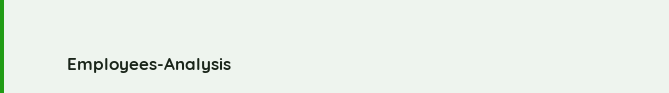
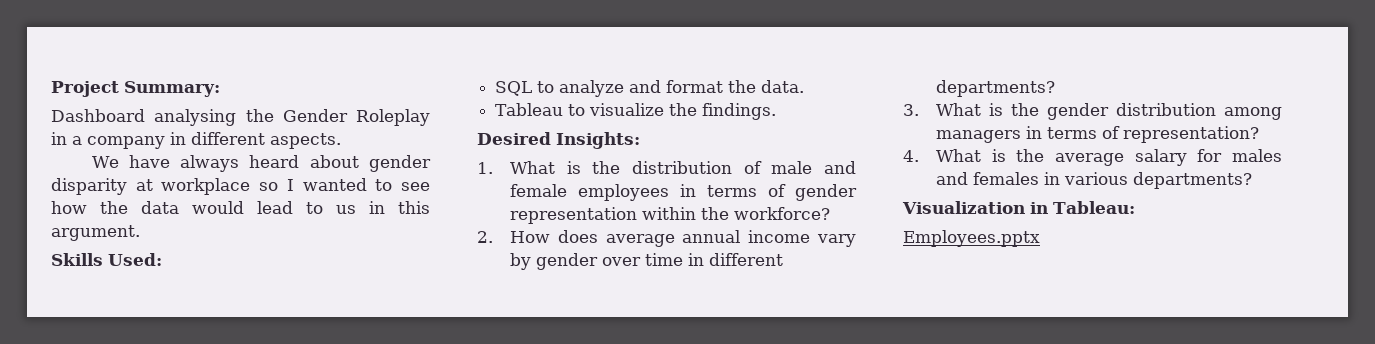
- Employees-Analysis
+ Project Summary:
+ Dashboard analysing the Gender Roleplay in a company in different aspects.
+ We have always heard about gender disparity at workplace so I wanted to see how the data would lead to us in this argument.
+ Skills Used:
+ SQL to analyze and format the data.
+ Tableau to visualize the findings.
+ Desired Insights:
+ 1. What is the distribution of male and female employees in terms of gender representation within the workforce?
+ 2. How does average annual income vary by gender over time in different departments?
+ 3. What is the gender distribution among managers in terms of representation?
+ 4. What is the average salary for males and females in various departments?
+ Visualization in Tableau:
+ Employees.pptx

